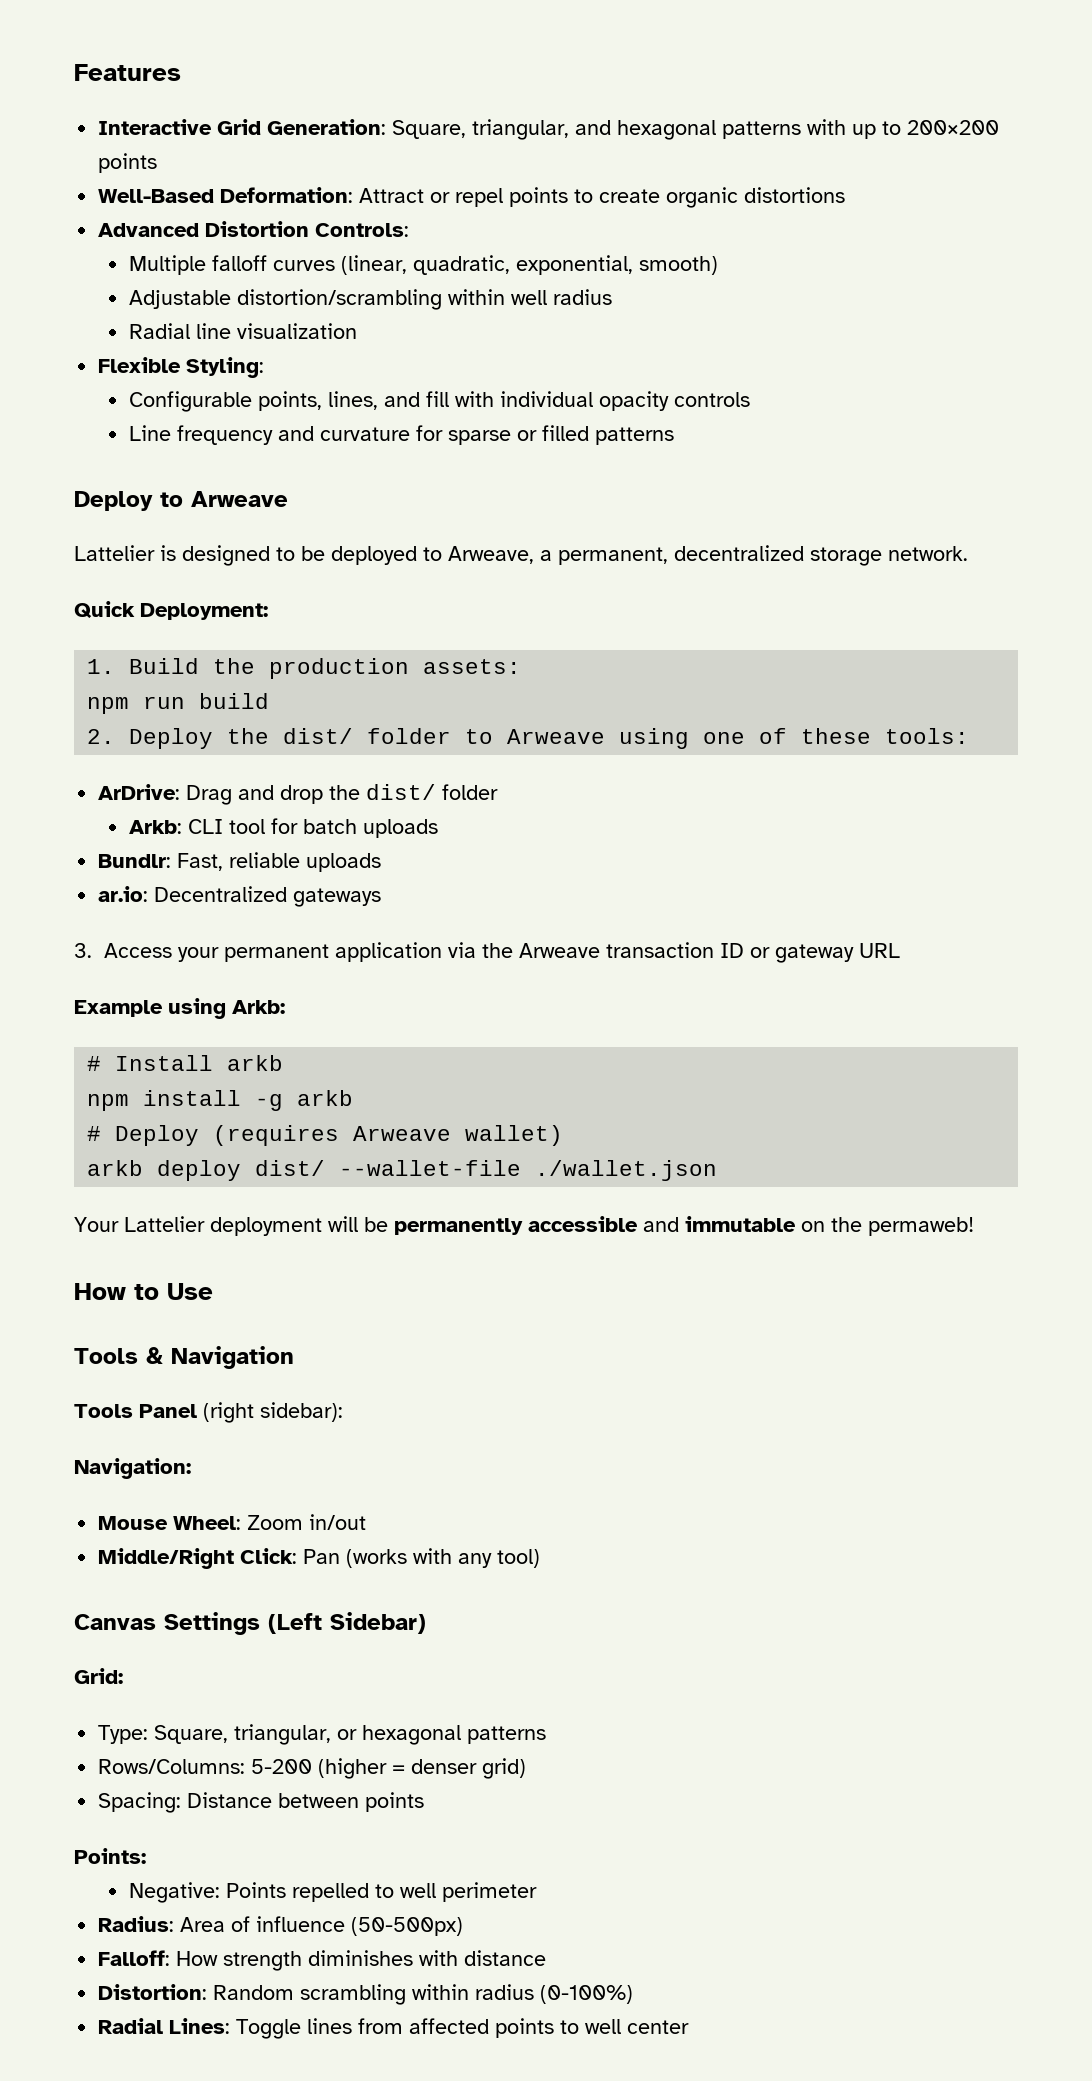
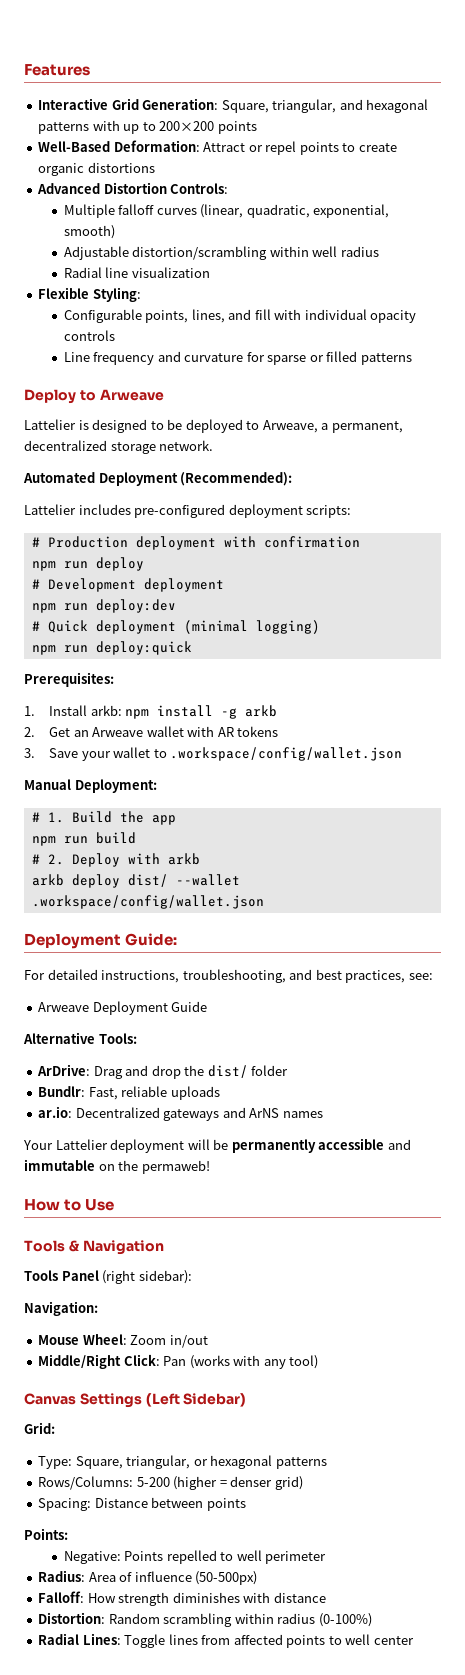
- Quick Deployment:
+ Automated Deployment (Recommended):
+ Lattelier includes pre-configured deployment scripts:
+ # Production deployment with confirmation
+ npm run deploy
+ # Development deployment
+ npm run deploy:dev
+ # Quick deployment (minimal logging)
+ npm run deploy:quick
+ Prerequisites:
+ 1. Install arkb: npm install -g arkb
+ 2. Get an Arweave wallet with AR tokens
+ 3. Save your wallet to .workspace/config/wallet.json
+ Manual Deployment:
- 1. Build the production assets:
+ # 1. Build the app
- 2. Deploy the dist/ folder to Arweave using one of these tools:
+ # 2. Deploy with arkb
+ arkb deploy dist/ --wallet .workspace/config/wallet.json
+ Deployment Guide:
+ For detailed instructions, troubleshooting, and best practices, see:
+ Arweave Deployment Guide
+ Alternative Tools:
- Arkb: CLI tool for batch uploads
- ar.io: Decentralized gateways
- 3. Access your permanent application via the Arweave transaction ID or gateway URL
- Example using Arkb:
- # Install arkb
- npm install -g arkb
- # Deploy (requires Arweave wallet)
- arkb deploy dist/ --wallet-file ./wallet.json
+ ar.io: Decentralized gateways and ArNS names

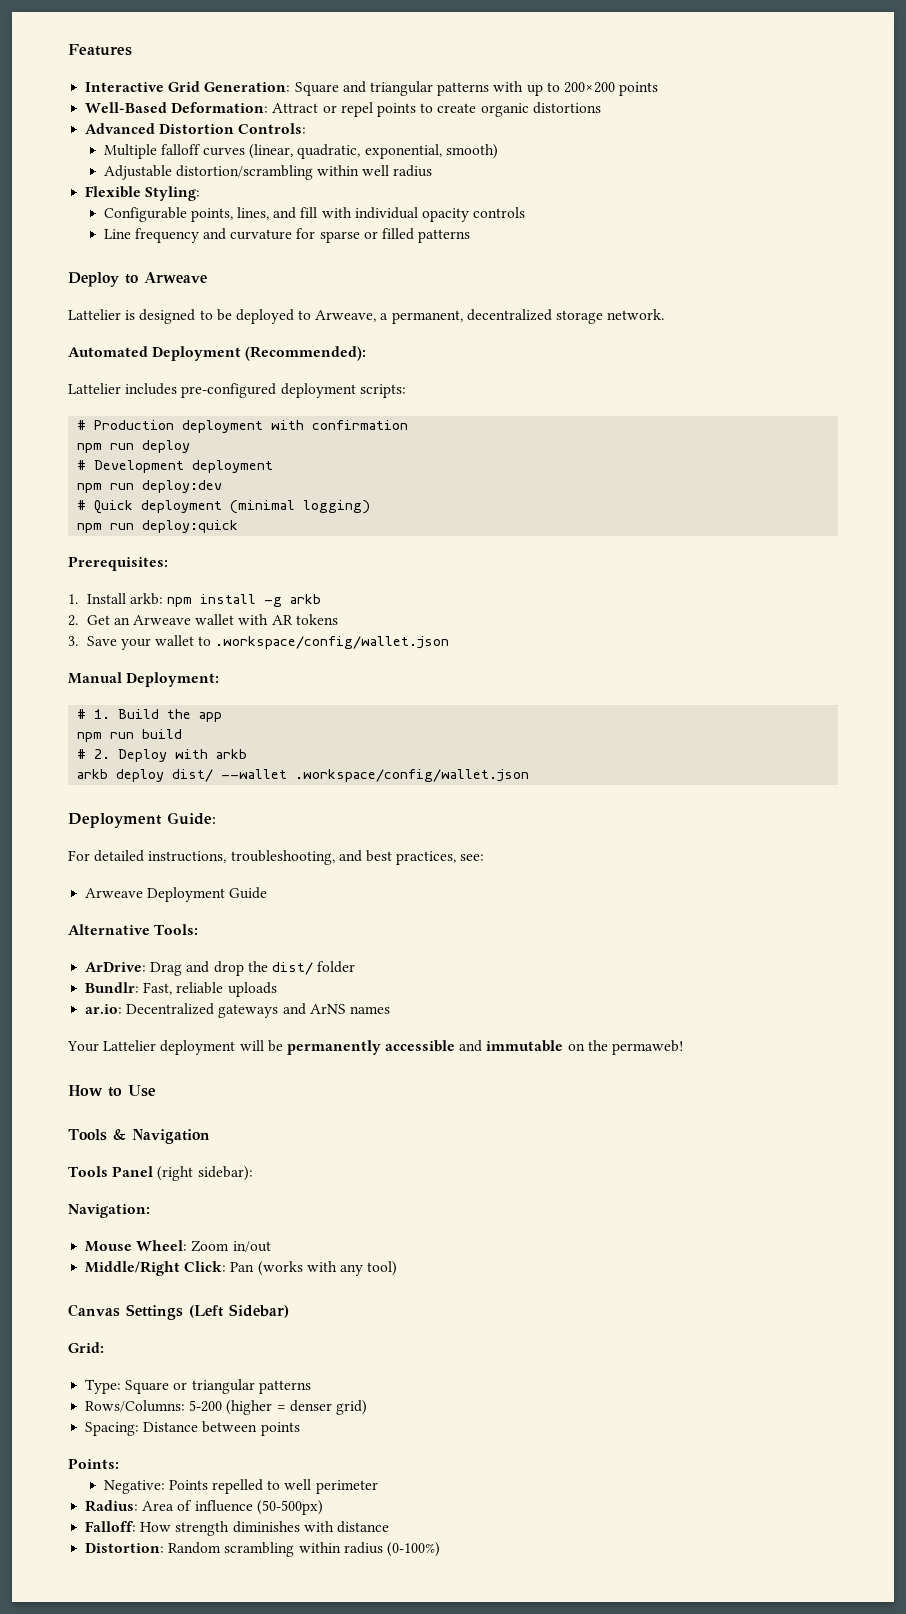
- Interactive Grid Generation: Square, triangular, and hexagonal patterns with up to 200×200 points
+ Interactive Grid Generation: Square and triangular patterns with up to 200×200 points
- Radial line visualization
- Type: Square, triangular, or hexagonal patterns
+ Type: Square or triangular patterns
- Radial Lines: Toggle lines from affected points to well center

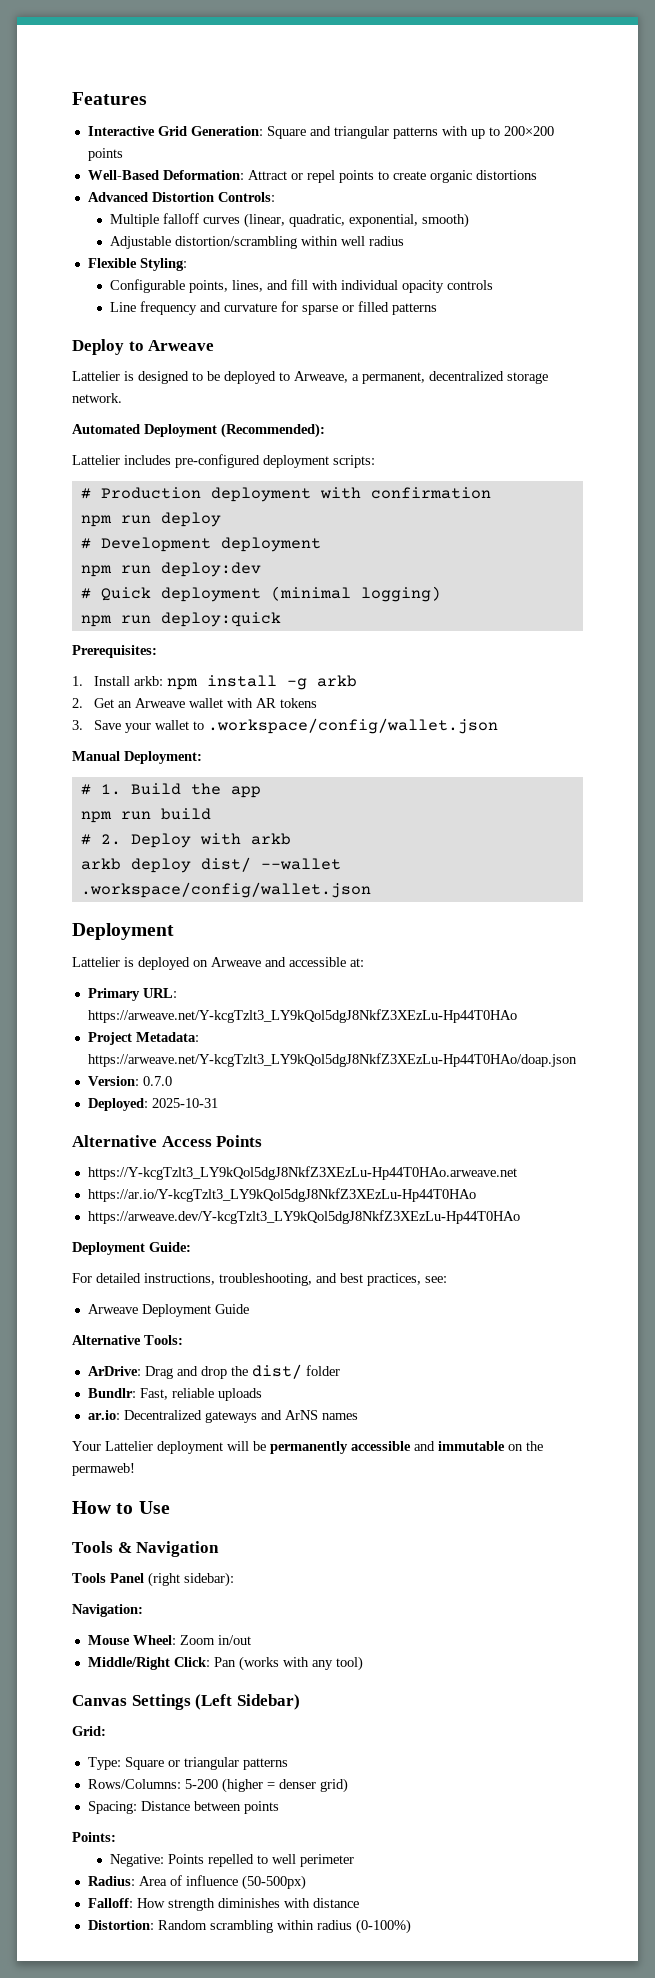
  arkb deploy dist/ --wallet .workspace/config/wallet.json
+ Deployment
+ Lattelier is deployed on Arweave and accessible at:
+ Primary URL: https://arweave.net/Y-kcgTzlt3_LY9kQol5dgJ8NkfZ3XEzLu-Hp44T0HAo
+ Project Metadata: https://arweave.net/Y-kcgTzlt3_LY9kQol5dgJ8NkfZ3XEzLu-Hp44T0HAo/doap.json
+ Version: 0.7.0
+ Deployed: 2025-10-31
+ Alternative Access Points
+ https://Y-kcgTzlt3_LY9kQol5dgJ8NkfZ3XEzLu-Hp44T0HAo.arweave.net
+ https://ar.io/Y-kcgTzlt3_LY9kQol5dgJ8NkfZ3XEzLu-Hp44T0HAo
+ https://arweave.dev/Y-kcgTzlt3_LY9kQol5dgJ8NkfZ3XEzLu-Hp44T0HAo

